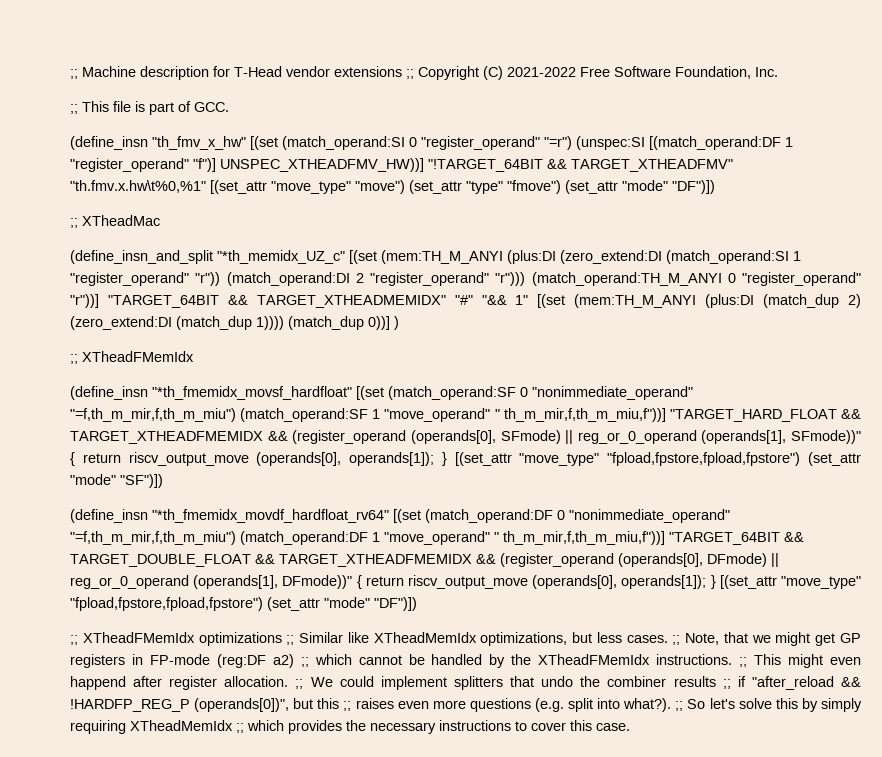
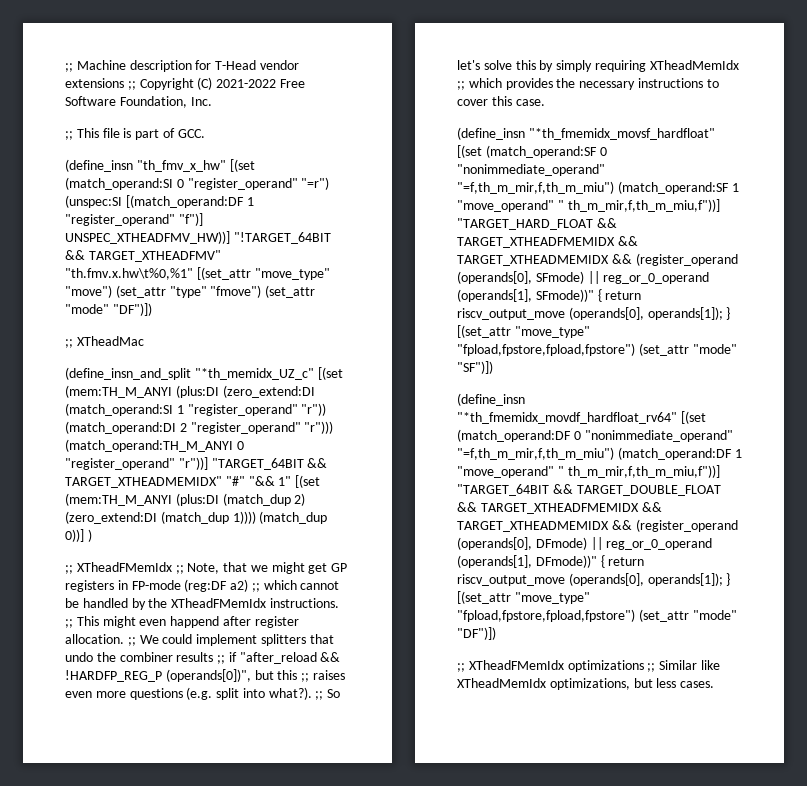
  (define_insn_and_split "*th_memidx_UZ_c" [(set (mem:TH_M_ANYI (plus:DI (zero_extend:DI (match_operand:SI 1 "register_operand" "r")) (match_operand:DI 2 "register_operand" "r"))) (match_operand:TH_M_ANYI 0 "register_operand" "r"))] "TARGET_64BIT && TARGET_XTHEADMEMIDX" "#" "&& 1" [(set (mem:TH_M_ANYI (plus:DI (match_dup 2) (zero_extend:DI (match_dup 1)))) (match_dup 0))] )
- ;; XTheadFMemIdx
- (define_insn "*th_fmemidx_movsf_hardfloat" [(set (match_operand:SF 0 "nonimmediate_operand" "=f,th_m_mir,f,th_m_miu") (match_operand:SF 1 "move_operand" " th_m_mir,f,th_m_miu,f"))] "TARGET_HARD_FLOAT && TARGET_XTHEADFMEMIDX && (register_operand (operands[0], SFmode) || reg_or_0_operand (operands[1], SFmode))" { return riscv_output_move (operands[0], operands[1]); } [(set_attr "move_type" "fpload,fpstore,fpload,fpstore") (set_attr "mode" "SF")])
- (define_insn "*th_fmemidx_movdf_hardfloat_rv64" [(set (match_operand:DF 0 "nonimmediate_operand" "=f,th_m_mir,f,th_m_miu") (match_operand:DF 1 "move_operand" " th_m_mir,f,th_m_miu,f"))] "TARGET_64BIT && TARGET_DOUBLE_FLOAT && TARGET_XTHEADFMEMIDX && (register_operand (operands[0], DFmode) || reg_or_0_operand (operands[1], DFmode))" { return riscv_output_move (operands[0], operands[1]); } [(set_attr "move_type" "fpload,fpstore,fpload,fpstore") (set_attr "mode" "DF")])
- ;; XTheadFMemIdx optimizations ;; Similar like XTheadMemIdx optimizations, but less cases. ;;
+ ;; XTheadFMemIdx ;;
+ (define_insn "*th_fmemidx_movsf_hardfloat" [(set (match_operand:SF 0 "nonimmediate_operand" "=f,th_m_mir,f,th_m_miu") (match_operand:SF 1 "move_operand" " th_m_mir,f,th_m_miu,f"))] "TARGET_HARD_FLOAT && TARGET_XTHEADFMEMIDX && TARGET_XTHEADMEMIDX && (register_operand (operands[0], SFmode) || reg_or_0_operand (operands[1], SFmode))" { return riscv_output_move (operands[0], operands[1]); } [(set_attr "move_type" "fpload,fpstore,fpload,fpstore") (set_attr "mode" "SF")])
+ (define_insn "*th_fmemidx_movdf_hardfloat_rv64" [(set (match_operand:DF 0 "nonimmediate_operand" "=f,th_m_mir,f,th_m_miu") (match_operand:DF 1 "move_operand" " th_m_mir,f,th_m_miu,f"))] "TARGET_64BIT && TARGET_DOUBLE_FLOAT && TARGET_XTHEADFMEMIDX && TARGET_XTHEADMEMIDX && (register_operand (operands[0], DFmode) || reg_or_0_operand (operands[1], DFmode))" { return riscv_output_move (operands[0], operands[1]); } [(set_attr "move_type" "fpload,fpstore,fpload,fpstore") (set_attr "mode" "DF")])
+ ;; XTheadFMemIdx optimizations ;; Similar like XTheadMemIdx optimizations, but less cases.

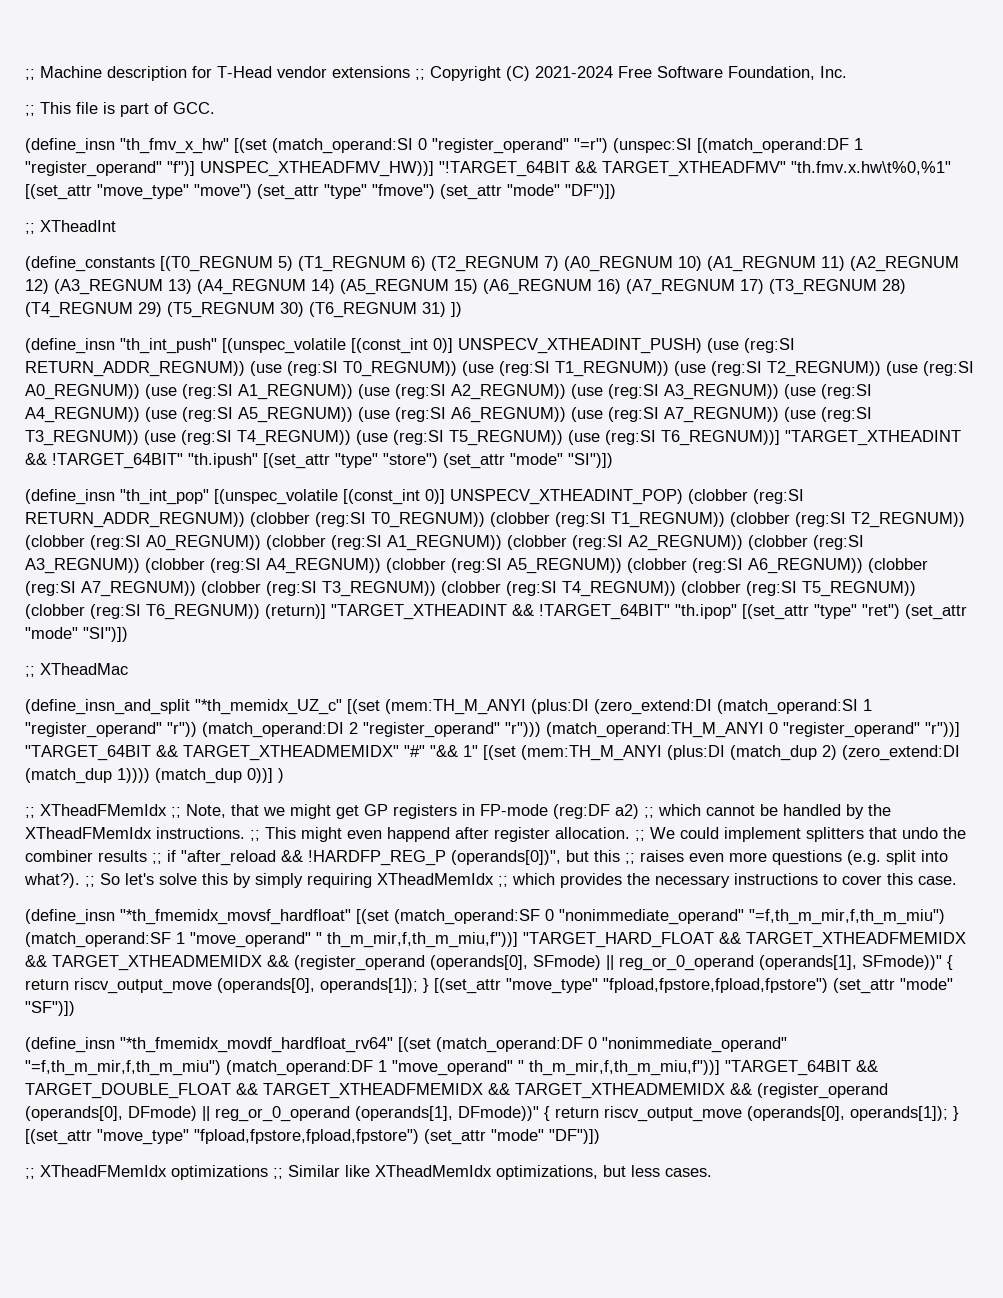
- ;; Machine description for T-Head vendor extensions ;; Copyright (C) 2021-2022 Free Software Foundation, Inc.
+ ;; Machine description for T-Head vendor extensions ;; Copyright (C) 2021-2024 Free Software Foundation, Inc.
+ ;; XTheadInt
+ (define_constants [(T0_REGNUM 5) (T1_REGNUM 6) (T2_REGNUM 7) (A0_REGNUM 10) (A1_REGNUM 11) (A2_REGNUM 12) (A3_REGNUM 13) (A4_REGNUM 14) (A5_REGNUM 15) (A6_REGNUM 16) (A7_REGNUM 17) (T3_REGNUM 28) (T4_REGNUM 29) (T5_REGNUM 30) (T6_REGNUM 31) ])
+ (define_insn "th_int_push" [(unspec_volatile [(const_int 0)] UNSPECV_XTHEADINT_PUSH) (use (reg:SI RETURN_ADDR_REGNUM)) (use (reg:SI T0_REGNUM)) (use (reg:SI T1_REGNUM)) (use (reg:SI T2_REGNUM)) (use (reg:SI A0_REGNUM)) (use (reg:SI A1_REGNUM)) (use (reg:SI A2_REGNUM)) (use (reg:SI A3_REGNUM)) (use (reg:SI A4_REGNUM)) (use (reg:SI A5_REGNUM)) (use (reg:SI A6_REGNUM)) (use (reg:SI A7_REGNUM)) (use (reg:SI T3_REGNUM)) (use (reg:SI T4_REGNUM)) (use (reg:SI T5_REGNUM)) (use (reg:SI T6_REGNUM))] "TARGET_XTHEADINT && !TARGET_64BIT" "th.ipush" [(set_attr "type" "store") (set_attr "mode" "SI")])
+ (define_insn "th_int_pop" [(unspec_volatile [(const_int 0)] UNSPECV_XTHEADINT_POP) (clobber (reg:SI RETURN_ADDR_REGNUM)) (clobber (reg:SI T0_REGNUM)) (clobber (reg:SI T1_REGNUM)) (clobber (reg:SI T2_REGNUM)) (clobber (reg:SI A0_REGNUM)) (clobber (reg:SI A1_REGNUM)) (clobber (reg:SI A2_REGNUM)) (clobber (reg:SI A3_REGNUM)) (clobber (reg:SI A4_REGNUM)) (clobber (reg:SI A5_REGNUM)) (clobber (reg:SI A6_REGNUM)) (clobber (reg:SI A7_REGNUM)) (clobber (reg:SI T3_REGNUM)) (clobber (reg:SI T4_REGNUM)) (clobber (reg:SI T5_REGNUM)) (clobber (reg:SI T6_REGNUM)) (return)] "TARGET_XTHEADINT && !TARGET_64BIT" "th.ipop" [(set_attr "type" "ret") (set_attr "mode" "SI")])

